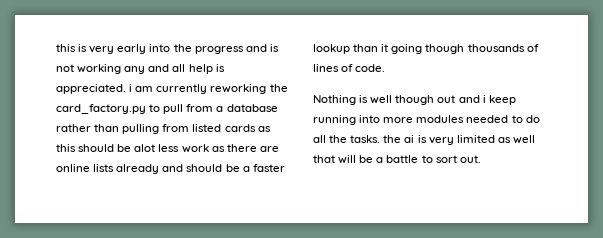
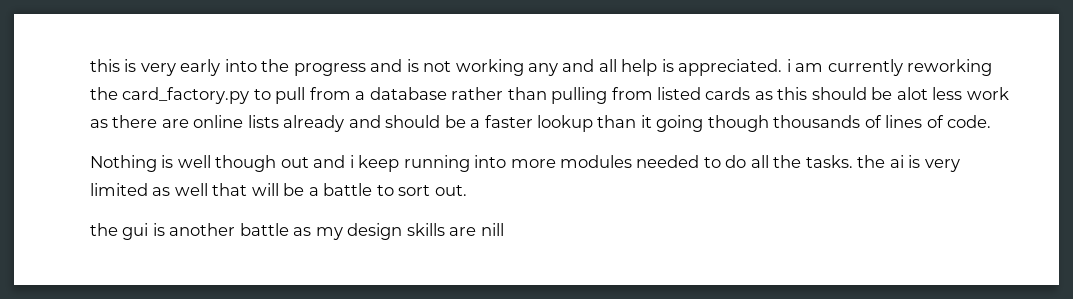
+ the gui is another battle as my design skills are nill

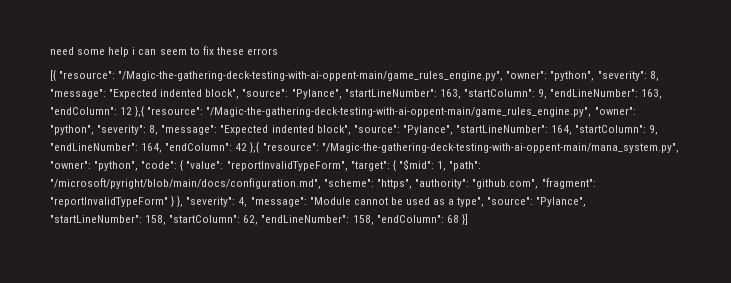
- this is very early into the progress and is not working any and all help is appreciated. i am currently reworking the card_factory.py to pull from a database rather than pulling from listed cards as this should be alot less work as there are online lists already and should be a faster lookup than it going though thousands of lines of code.
- Nothing is well though out and i keep running into more modules needed to do all the tasks. the ai is very limited as well that will be a battle to sort out.
- the gui is another battle as my design skills are nill
+ need some help i can seem to fix these errors
+ [{ "resource": "/Magic-the-gathering-deck-testing-with-ai-oppent-main/game_rules_engine.py", "owner": "python", "severity": 8, "message": "Expected indented block", "source": "Pylance", "startLineNumber": 163, "startColumn": 9, "endLineNumber": 163, "endColumn": 12 },{ "resource": "/Magic-the-gathering-deck-testing-with-ai-oppent-main/game_rules_engine.py", "owner": "python", "severity": 8, "message": "Expected indented block", "source": "Pylance", "startLineNumber": 164, "startColumn": 9, "endLineNumber": 164, "endColumn": 42 },{ "resource": "/Magic-the-gathering-deck-testing-with-ai-oppent-main/mana_system.py", "owner": "python", "code": { "value": "reportInvalidTypeForm", "target": { "$mid": 1, "path": "/microsoft/pyright/blob/main/docs/configuration.md", "scheme": "https", "authority": "github.com", "fragment": "reportInvalidTypeForm" } }, "severity": 4, "message": "Module cannot be used as a type", "source": "Pylance", "startLineNumber": 158, "startColumn": 62, "endLineNumber": 158, "endColumn": 68 }]

